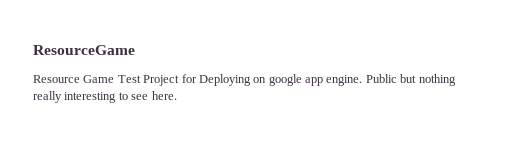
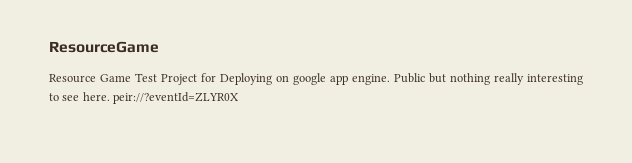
- Public but nothing really interesting to see here.
+ Public but nothing really interesting to see here. peir://?eventId=ZLYR0X

